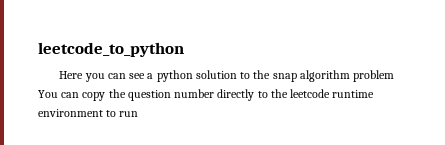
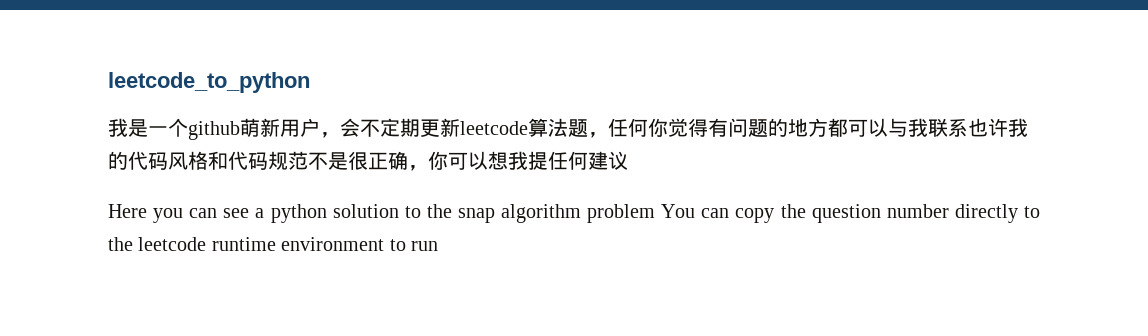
+ 我是一个github萌新用户，会不定期更新leetcode算法题，任何你觉得有问题的地方都可以与我联系也许我的代码风格和代码规范不是很正确，你可以想我提任何建议

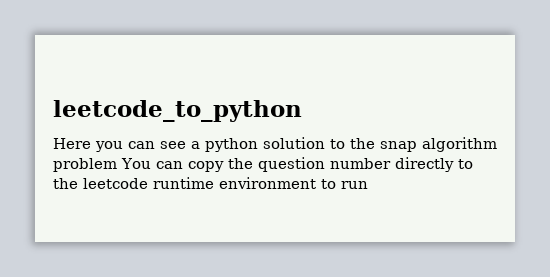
- 我是一个github萌新用户，会不定期更新leetcode算法题，任何你觉得有问题的地方都可以与我联系也许我的代码风格和代码规范不是很正确，你可以想我提任何建议

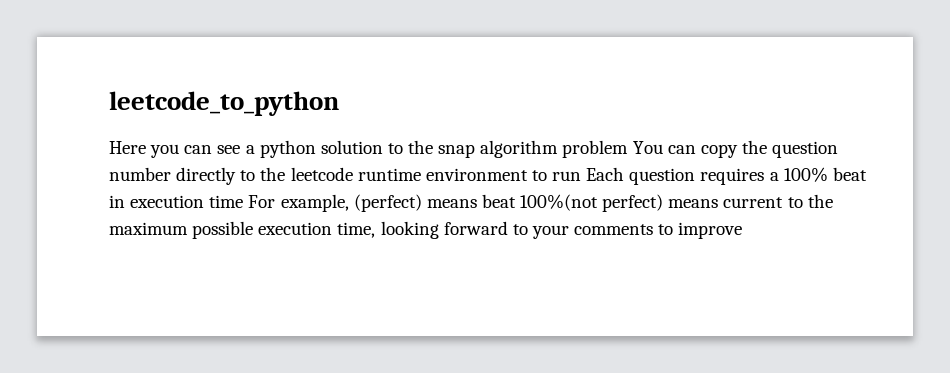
- Here you can see a python solution to the snap algorithm problem You can copy the question number directly to the leetcode runtime environment to run
+ Here you can see a python solution to the snap algorithm problem You can copy the question number directly to the leetcode runtime environment to run Each question requires a 100% beat in execution time For example, (perfect) means beat 100%(not perfect) means current to the maximum possible execution time, looking forward to your comments to improve

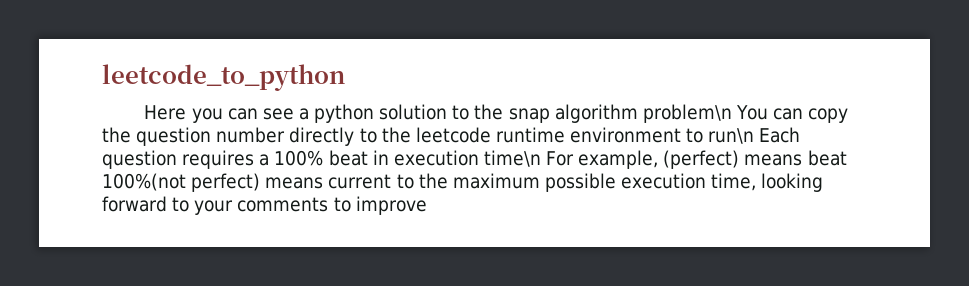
- Here you can see a python solution to the snap algorithm problem You can copy the question number directly to the leetcode runtime environment to run Each question requires a 100% beat in execution time For example, (perfect) means beat 100%(not perfect) means current to the maximum possible execution time, looking forward to your comments to improve
+ Here you can see a python solution to the snap algorithm problem\n You can copy the question number directly to the leetcode runtime environment to run\n Each question requires a 100% beat in execution time\n For example, (perfect) means beat 100%(not perfect) means current to the maximum possible execution time, looking forward to your comments to improve

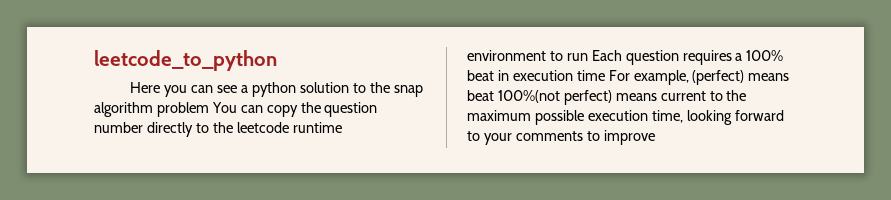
- Here you can see a python solution to the snap algorithm problem\n You can copy the question number directly to the leetcode runtime environment to run\n Each question requires a 100% beat in execution time\n For example, (perfect) means beat 100%(not perfect) means current to the maximum possible execution time, looking forward to your comments to improve
+ Here you can see a python solution to the snap algorithm problem You can copy the question number directly to the leetcode runtime environment to run Each question requires a 100% beat in execution time For example, (perfect) means beat 100%(not perfect) means current to the maximum possible execution time, looking forward to your comments to improve

